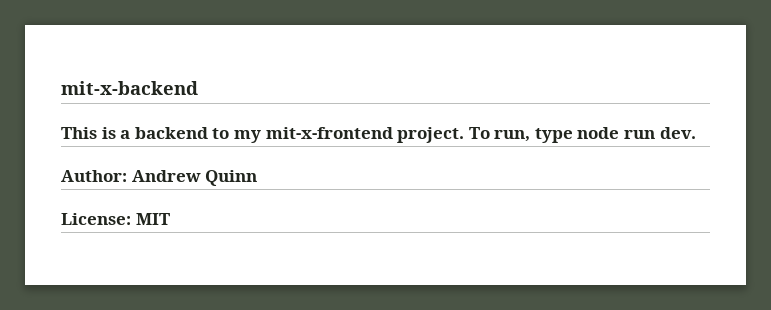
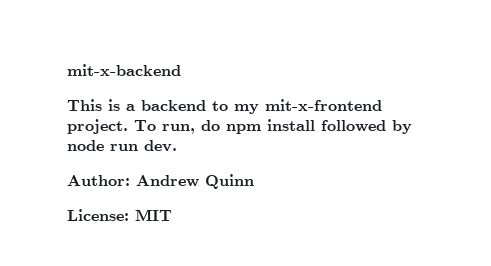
- To run, type node run dev.
+ To run, do npm install followed by node run dev.

